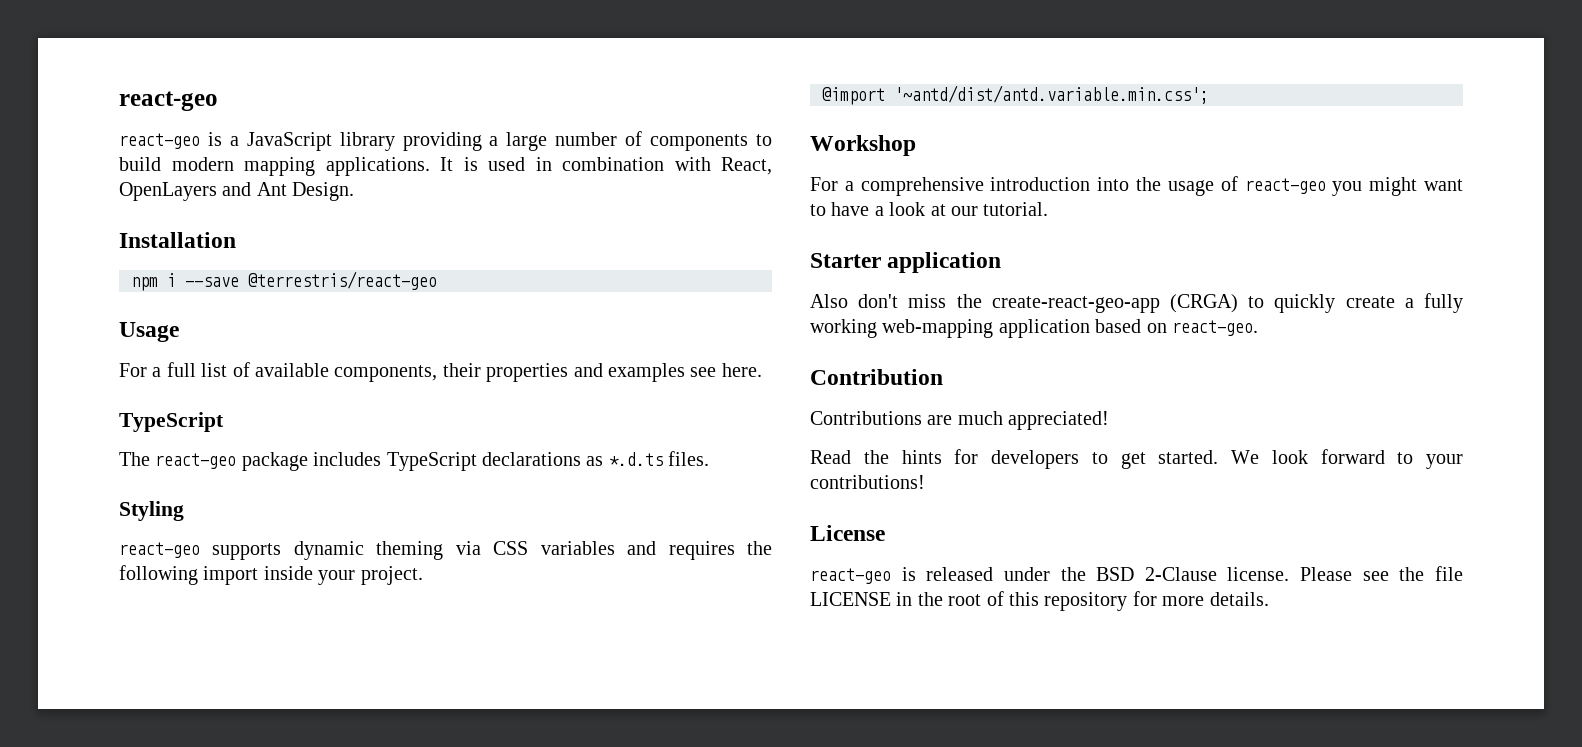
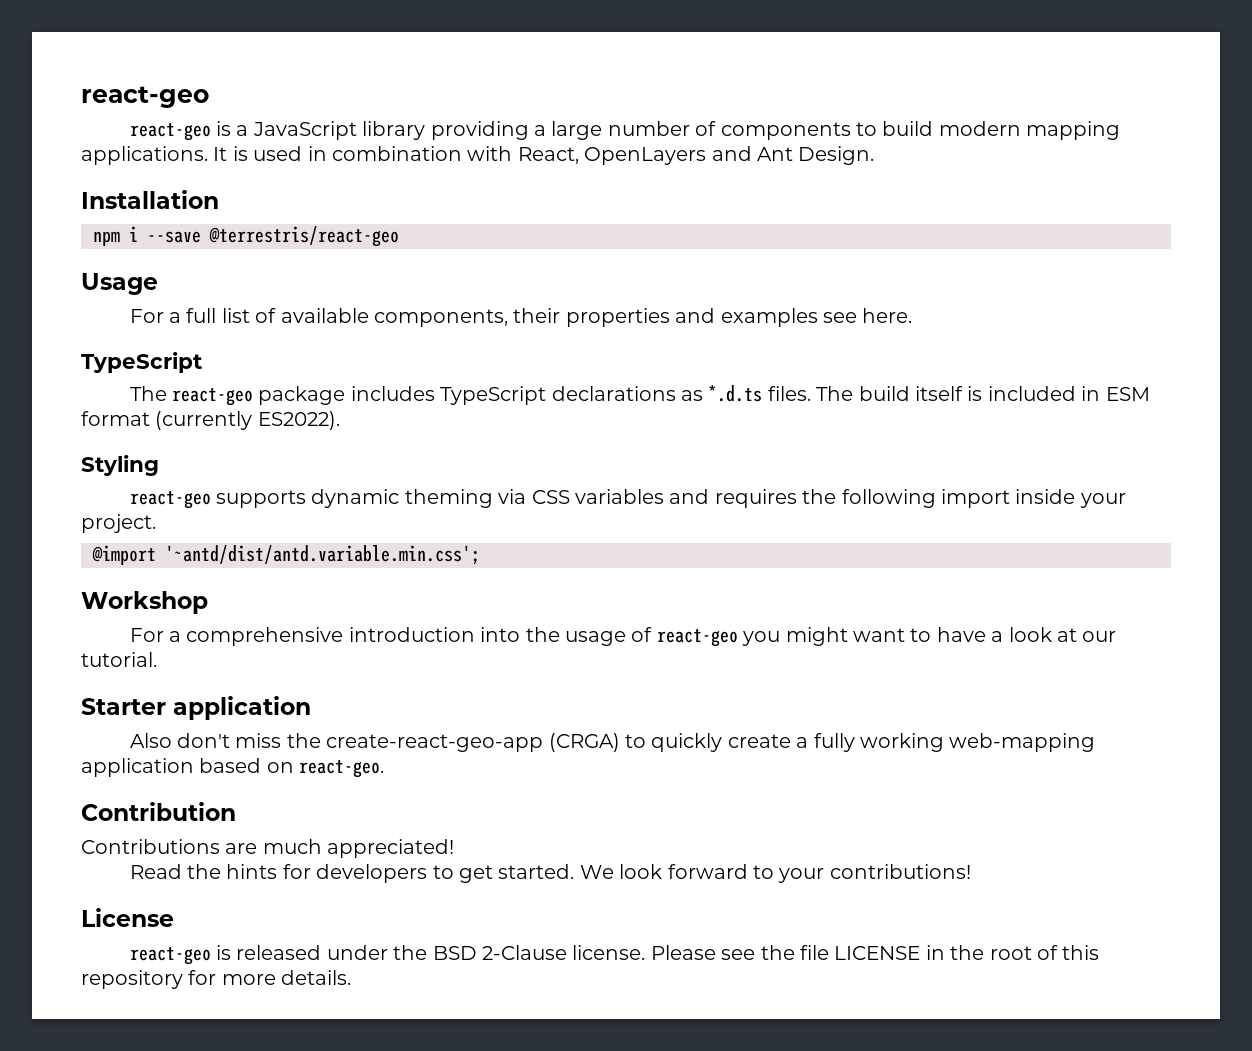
+ The build itself is included in ESM format (currently ES2022).

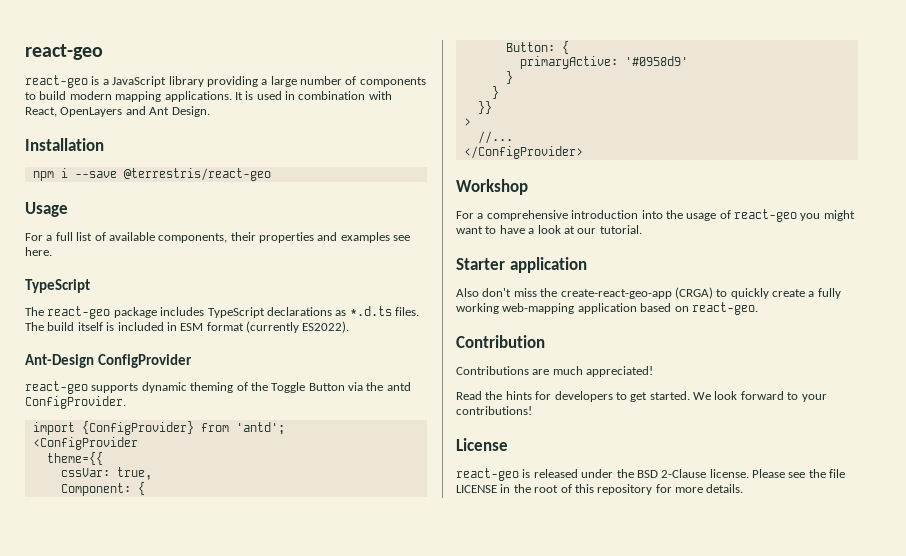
- Styling
+ Ant-Design ConfigProvider
- react-geo supports dynamic theming via CSS variables and requires the following import inside your project.
- @import '~antd/dist/antd.variable.min.css';
+ react-geo supports dynamic theming of the Toggle Button via the antd ConfigProvider.
+ import {ConfigProvider} from 'antd';
+ <ConfigProvider
+ theme={{
+ cssVar: true,
+ Component: {
+ Button: {
+ primaryActive: '#0958d9'
+ }
+ }
+ }}
+ >
+ //...
+ </ConfigProvider>

